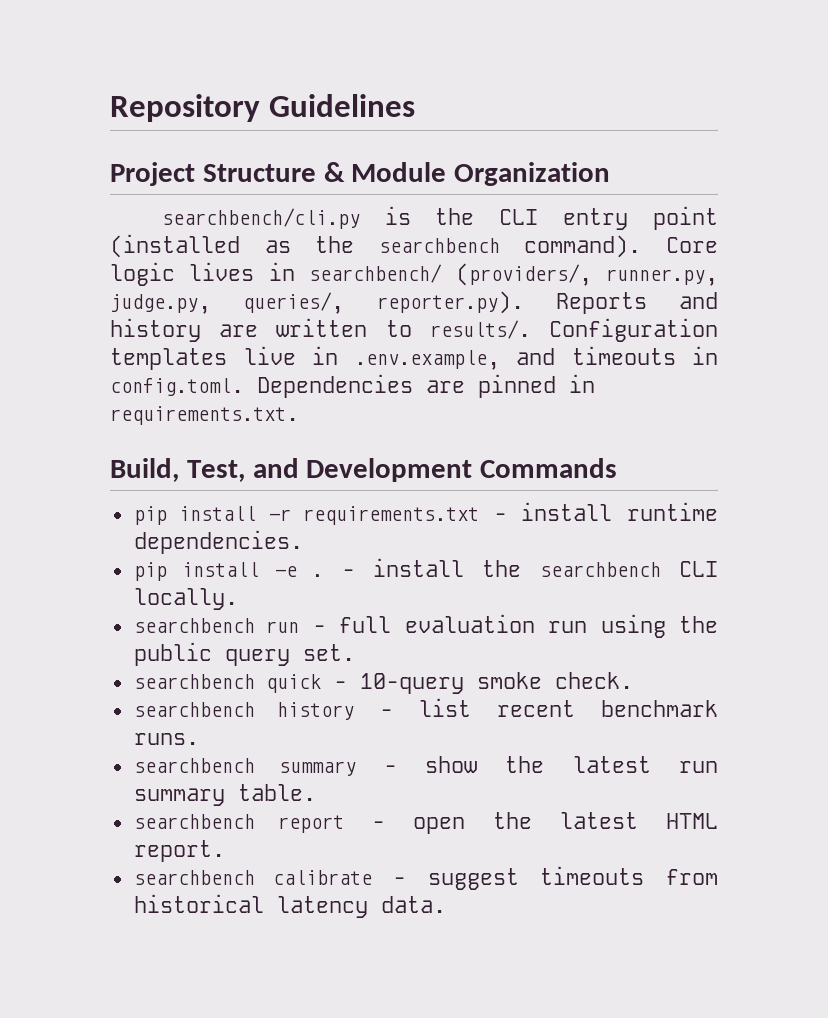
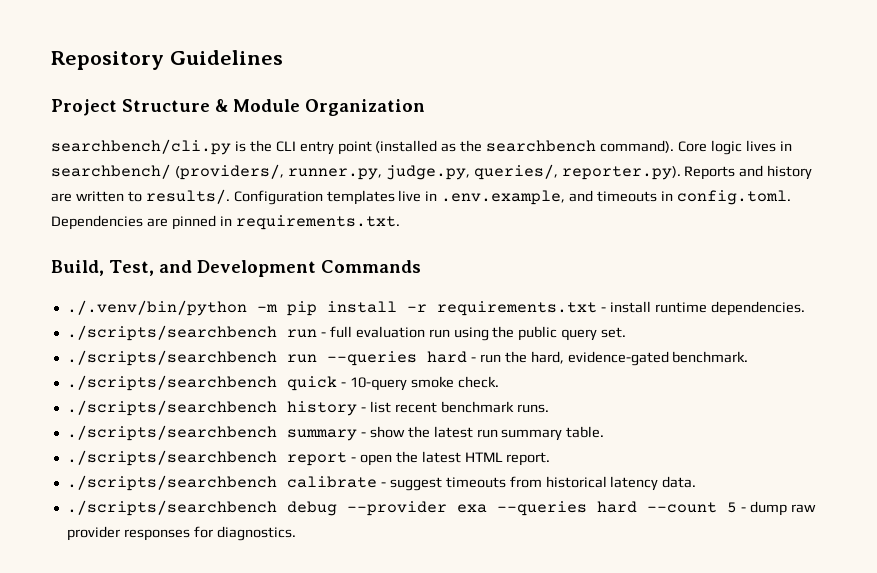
- pip install -r requirements.txt - install runtime dependencies.
+ ./.venv/bin/python -m pip install -r requirements.txt - install runtime dependencies.
- pip install -e . - install the searchbench CLI locally.
- searchbench run - full evaluation run using the public query set.
+ ./scripts/searchbench run - full evaluation run using the public query set.
- searchbench quick - 10-query smoke check.
+ ./scripts/searchbench run --queries hard - run the hard, evidence-gated benchmark.
+ ./scripts/searchbench quick - 10-query smoke check.
- searchbench history - list recent benchmark runs.
+ ./scripts/searchbench history - list recent benchmark runs.
- searchbench summary - show the latest run summary table.
+ ./scripts/searchbench summary - show the latest run summary table.
- searchbench report - open the latest HTML report.
+ ./scripts/searchbench report - open the latest HTML report.
- searchbench calibrate - suggest timeouts from historical latency data.
+ ./scripts/searchbench calibrate - suggest timeouts from historical latency data.
+ ./scripts/searchbench debug --provider exa --queries hard --count 5 - dump raw provider responses for diagnostics.

